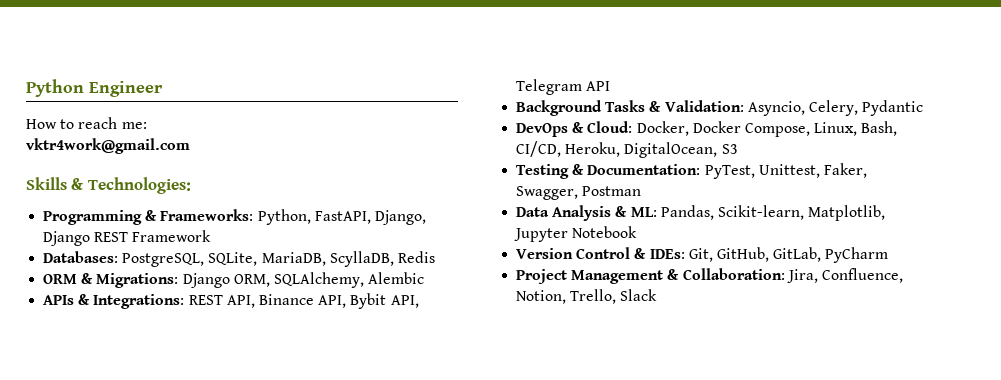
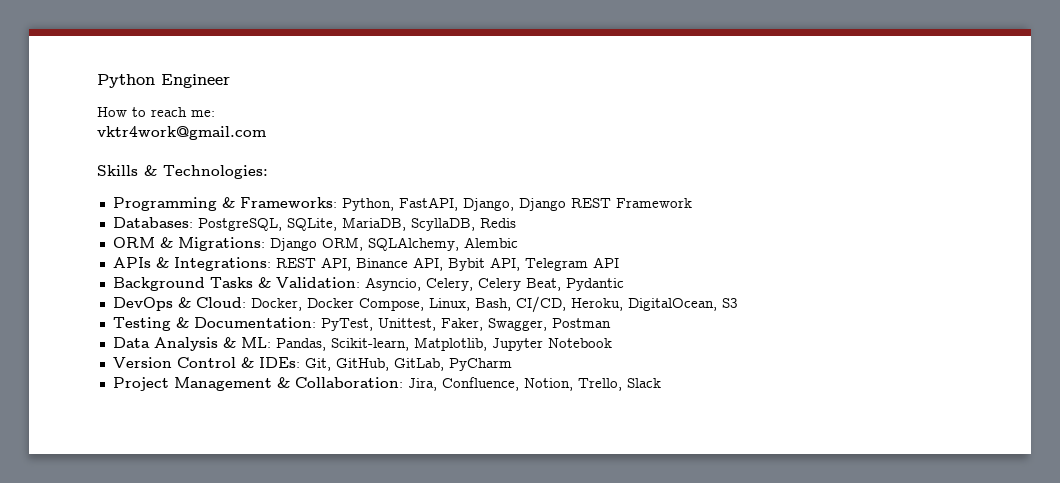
- Background Tasks & Validation: Asyncio, Celery, Pydantic
+ Background Tasks & Validation: Asyncio, Celery, Celery Beat, Pydantic

